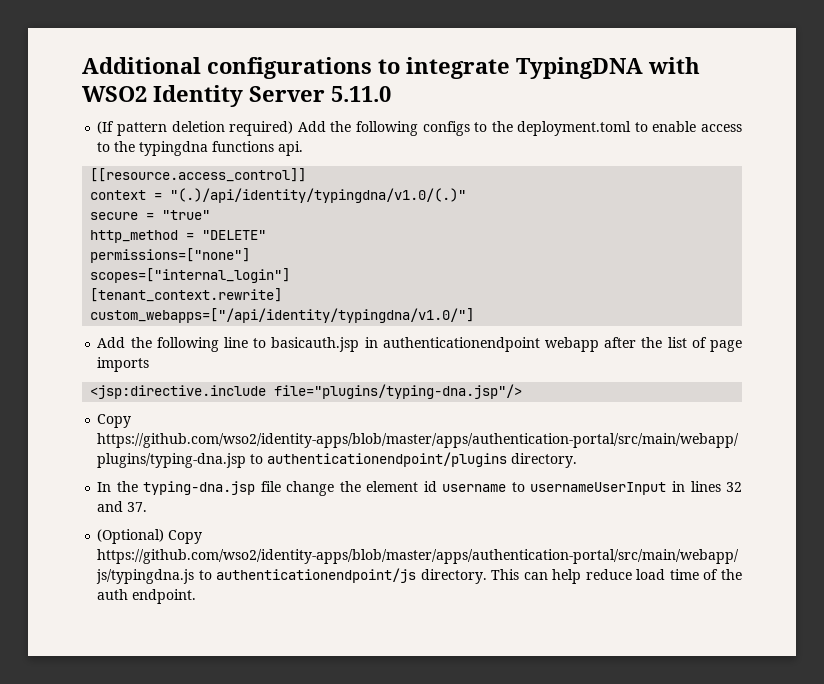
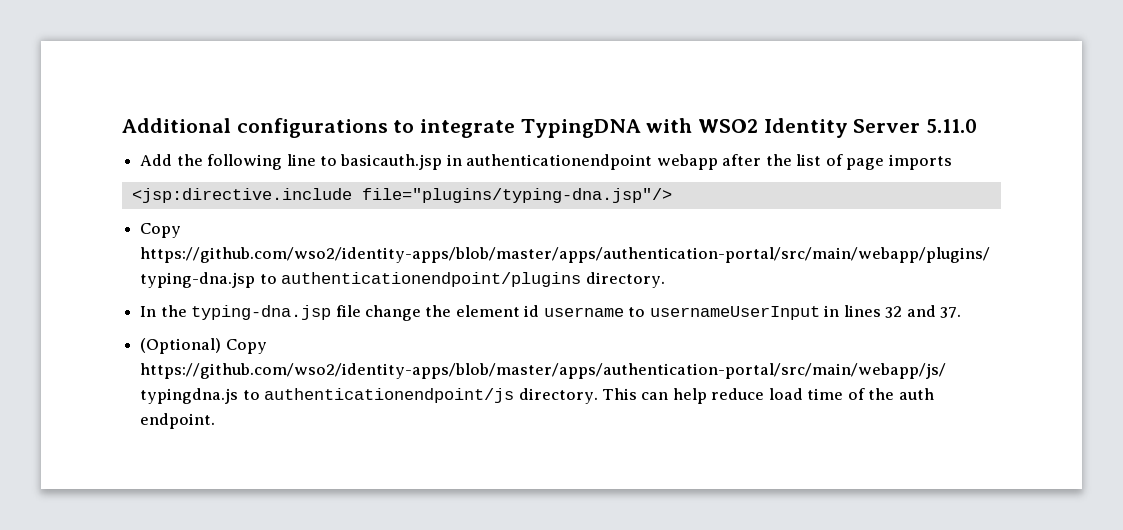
- (If pattern deletion required) Add the following configs to the deployment.toml to enable access to the typingdna functions api.
- [[resource.access_control]]
- context = "(.)/api/identity/typingdna/v1.0/(.)"
- secure = "true"
- http_method = "DELETE"
- permissions=["none"]
- scopes=["internal_login"]
- [tenant_context.rewrite]
- custom_webapps=["/api/identity/typingdna/v1.0/"]

